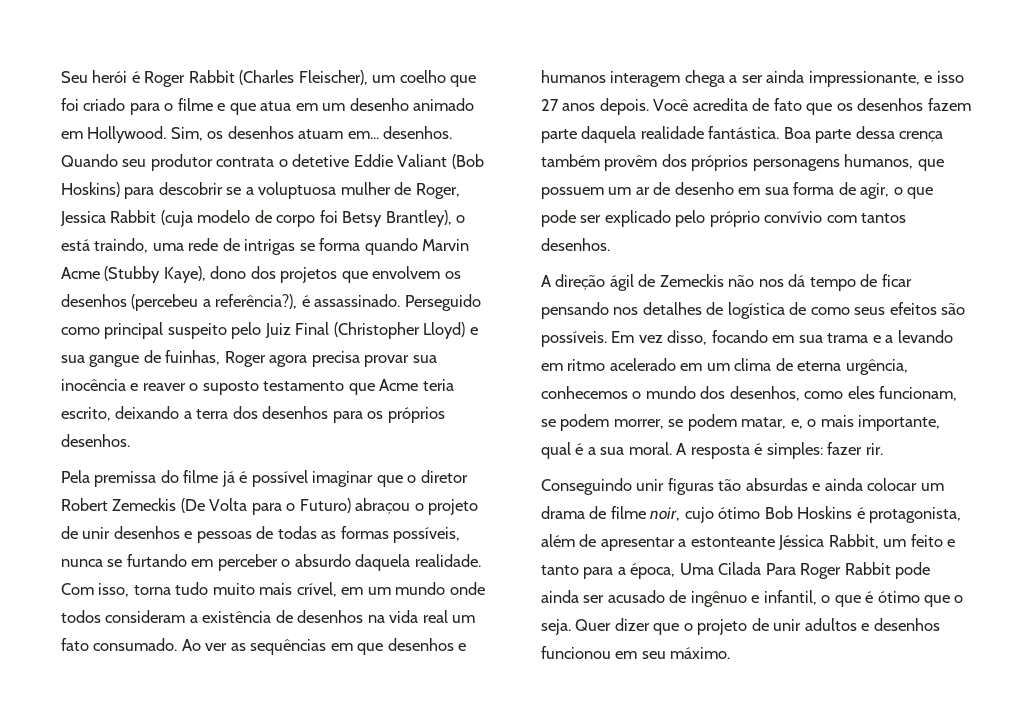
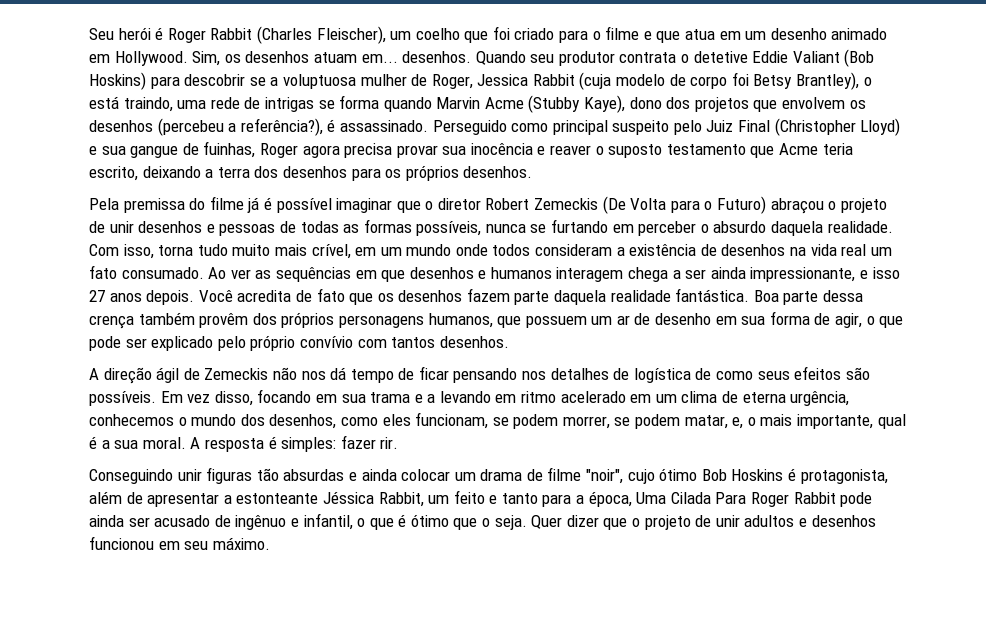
- Conseguindo unir figuras tão absurdas e ainda colocar um drama de filme noir, cujo ótimo Bob Hoskins é protagonista, além de apresentar a estonteante Jéssica Rabbit, um feito e tanto para a época, Uma Cilada Para Roger Rabbit pode ainda ser acusado de ingênuo e infantil, o que é ótimo que o seja.
+ Conseguindo unir figuras tão absurdas e ainda colocar um drama de filme "noir", cujo ótimo Bob Hoskins é protagonista, além de apresentar a estonteante Jéssica Rabbit, um feito e tanto para a época, Uma Cilada Para Roger Rabbit pode ainda ser acusado de ingênuo e infantil, o que é ótimo que o seja.

